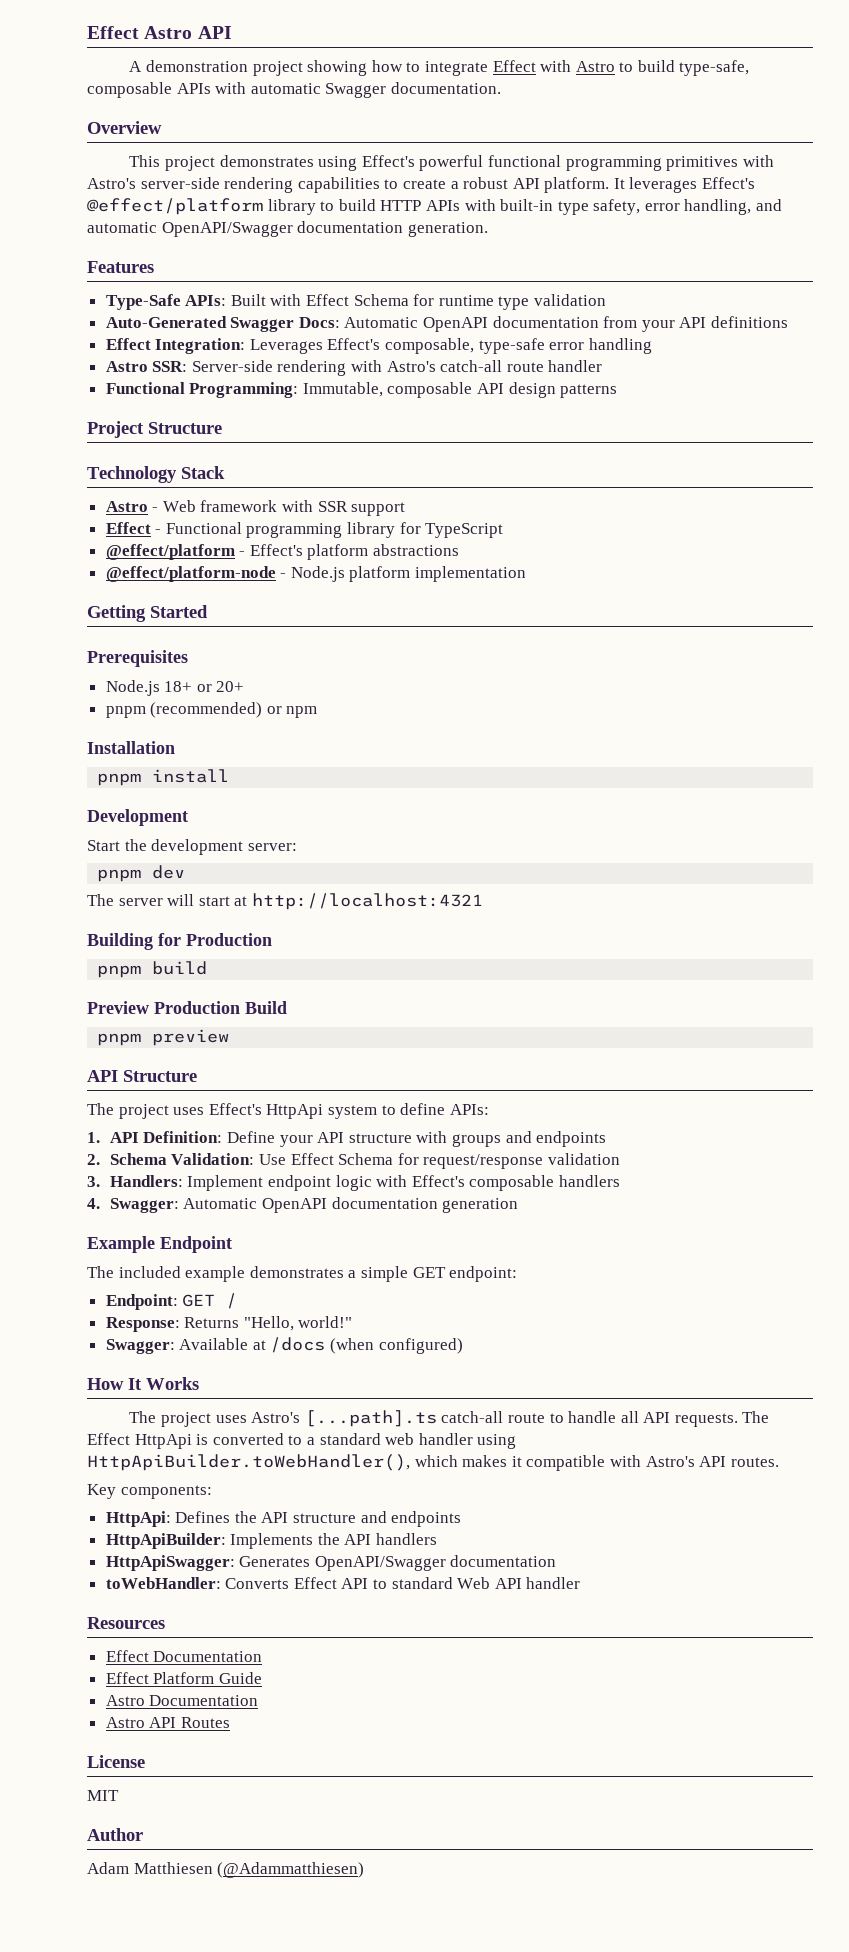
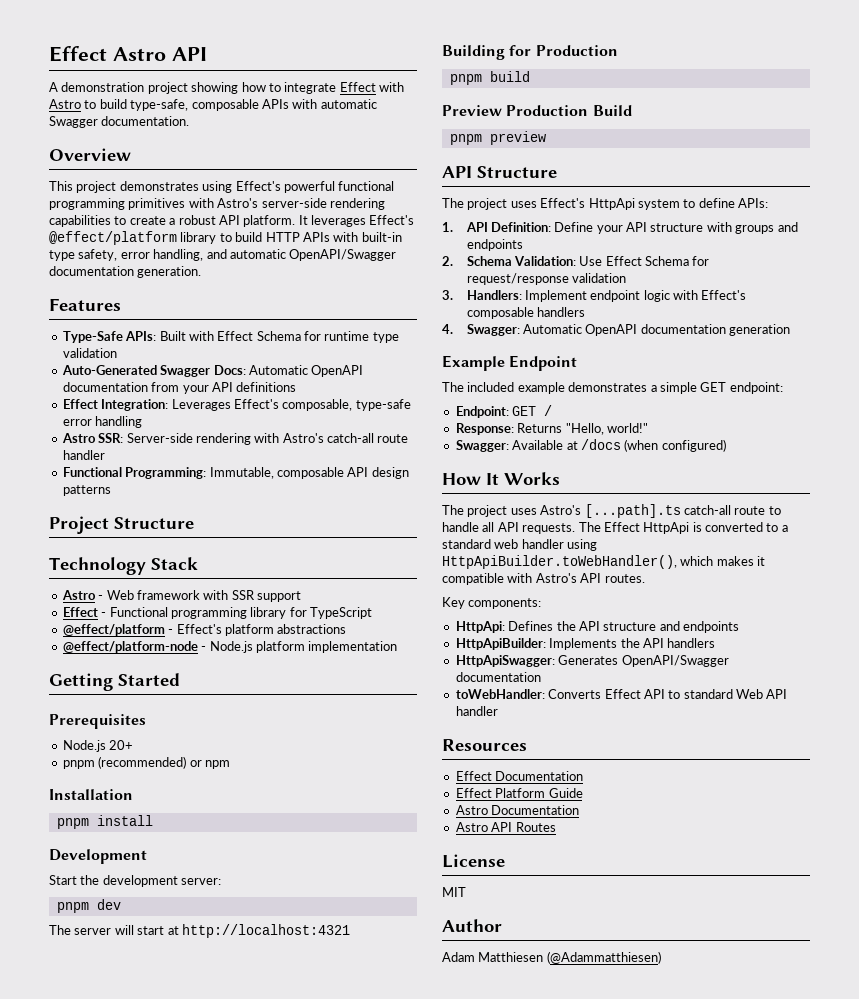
- Node.js 18+ or 20+
+ Node.js 20+

